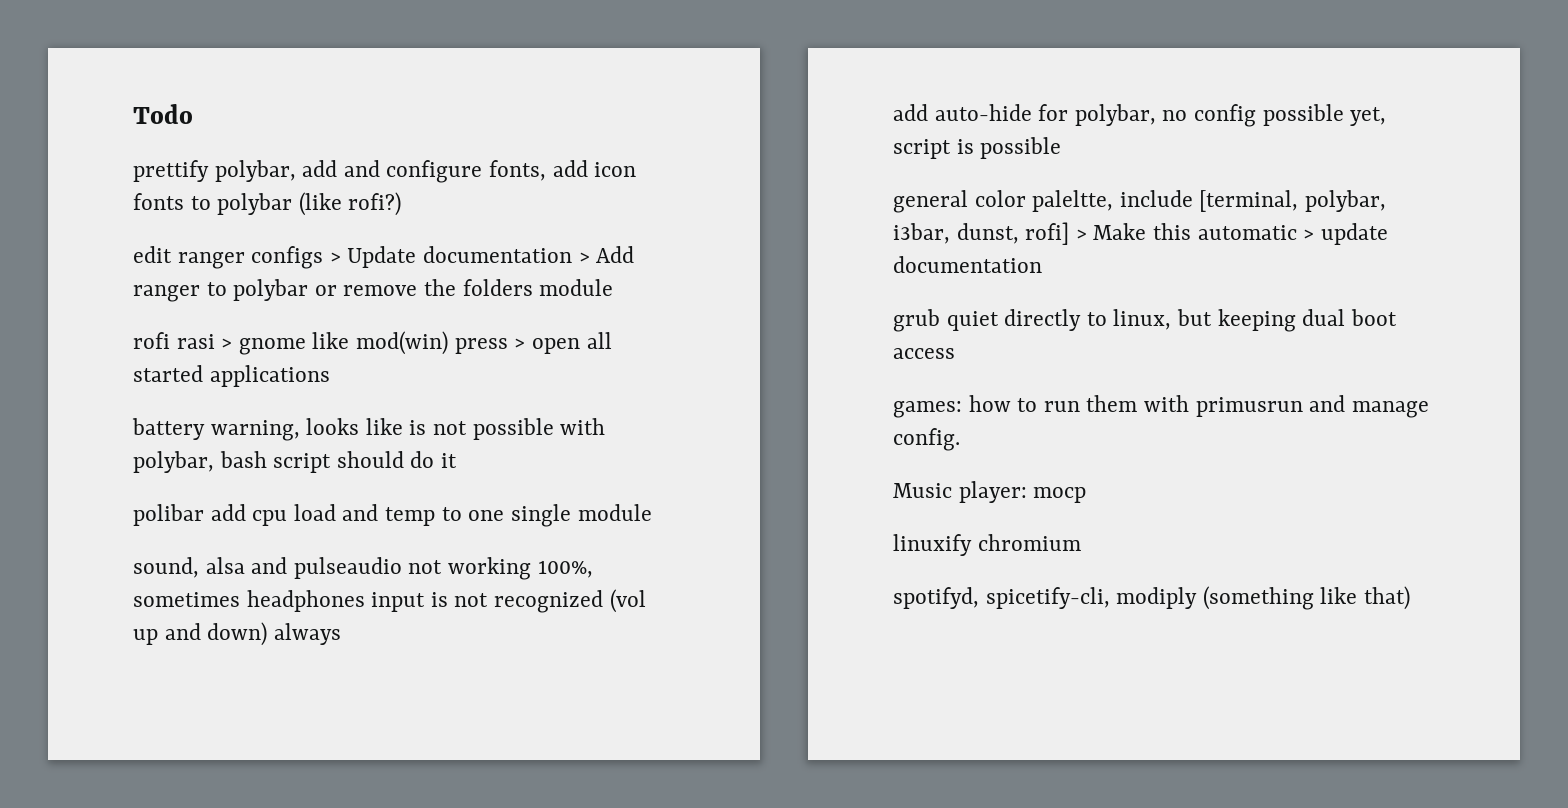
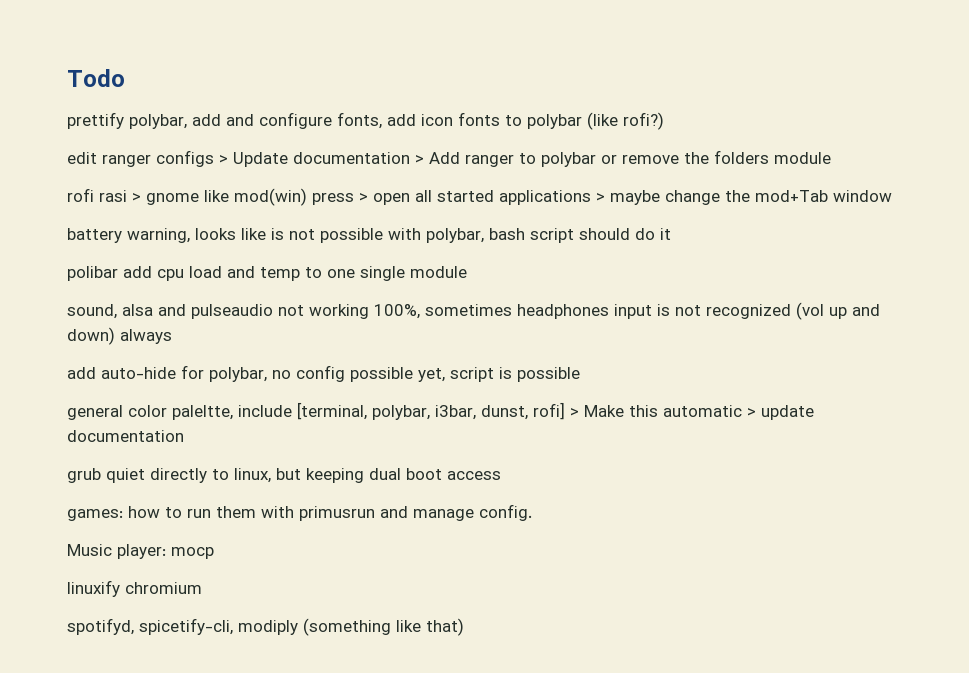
- rofi rasi > gnome like mod(win) press > open all started applications
+ rofi rasi > gnome like mod(win) press > open all started applications > maybe change the mod+Tab window

